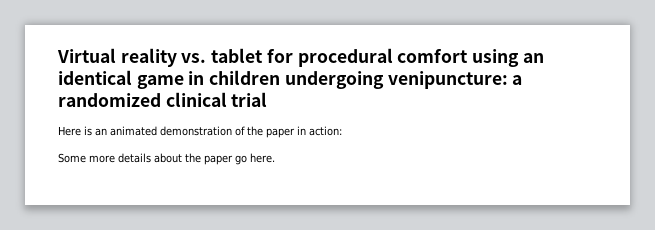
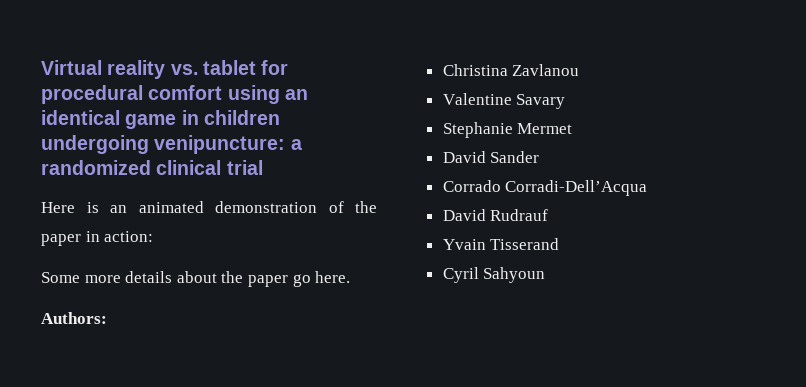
+ Authors:
+ Christina Zavlanou
+ Valentine Savary
+ Stephanie Mermet
+ David Sander
+ Corrado Corradi-Dell’Acqua
+ David Rudrauf
+ Yvain Tisserand
+ Cyril Sahyoun

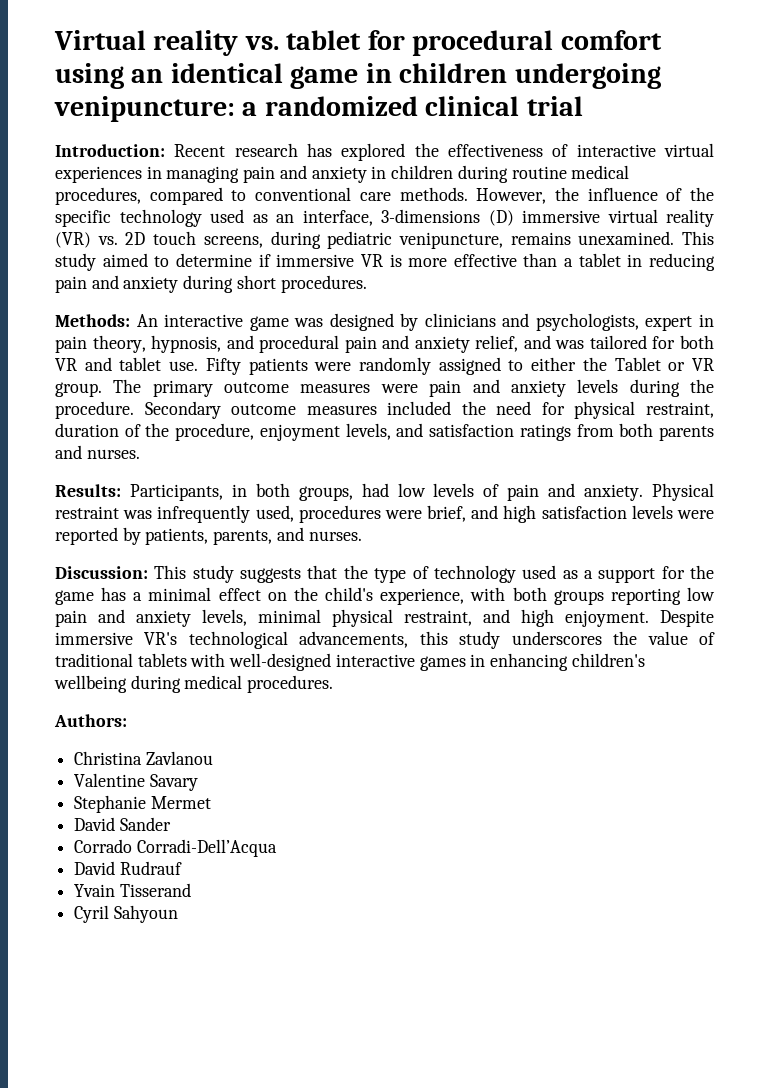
- Here is an animated demonstration of the paper in action:
- Some more details about the paper go here.
+ Introduction: Recent research has explored the effectiveness of interactive virtual experiences in managing pain and anxiety in children during routine medical procedures, compared to conventional care methods. However, the influence of the specific technology used as an interface, 3-dimensions (D) immersive virtual reality (VR) vs. 2D touch screens, during pediatric venipuncture, remains unexamined. This study aimed to determine if immersive VR is more effective than a tablet in reducing pain and anxiety during short procedures.
+ Methods: An interactive game was designed by clinicians and psychologists, expert in pain theory, hypnosis, and procedural pain and anxiety relief, and was tailored for both VR and tablet use. Fifty patients were randomly assigned to either the Tablet or VR group. The primary outcome measures were pain and anxiety levels during the procedure. Secondary outcome measures included the need for physical restraint, duration of the procedure, enjoyment levels, and satisfaction ratings from both parents and nurses.
+ Results: Participants, in both groups, had low levels of pain and anxiety. Physical restraint was infrequently used, procedures were brief, and high satisfaction levels were reported by patients, parents, and nurses.
+ Discussion: This study suggests that the type of technology used as a support for the game has a minimal effect on the child's experience, with both groups reporting low pain and anxiety levels, minimal physical restraint, and high enjoyment. Despite immersive VR's technological advancements, this study underscores the value of traditional tablets with well-designed interactive games in enhancing children's wellbeing during medical procedures.

